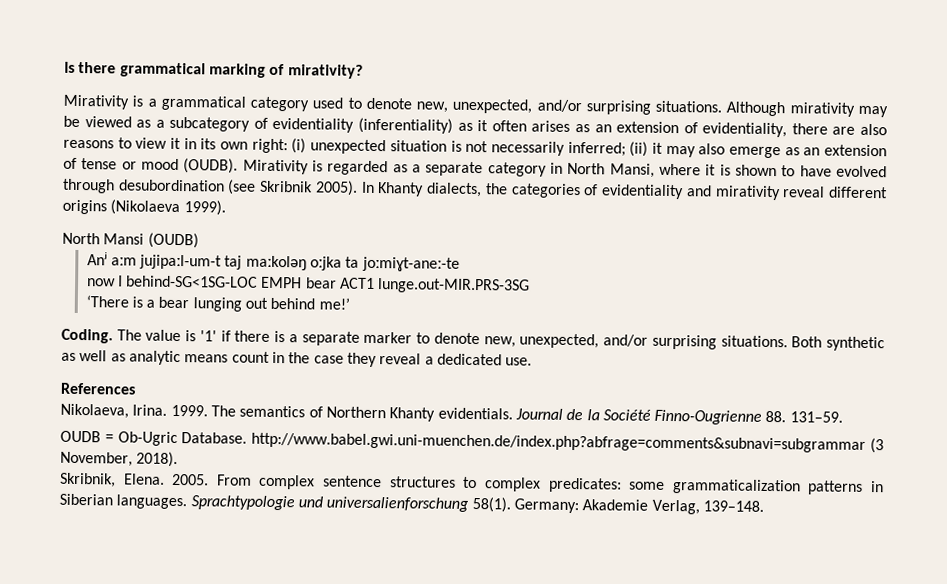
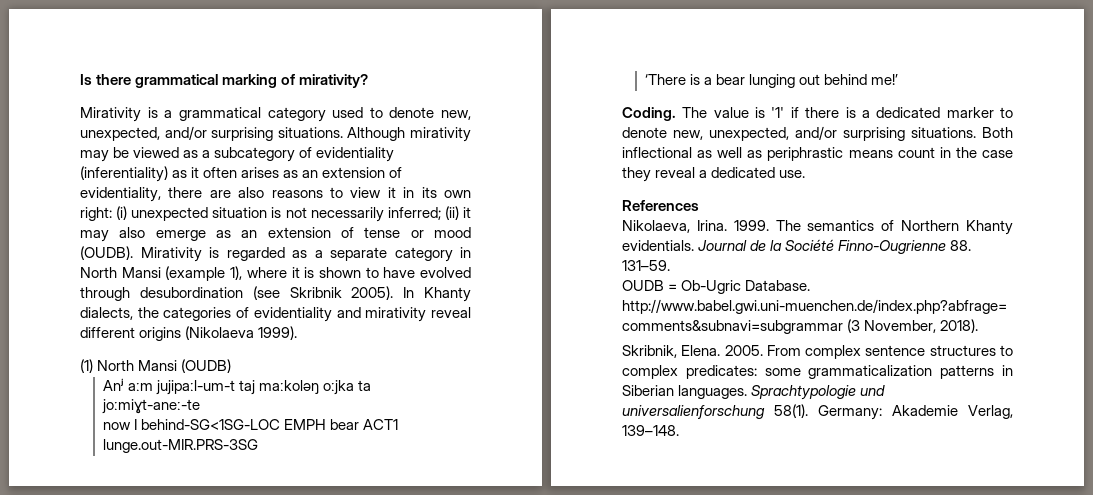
- Mirativity is regarded as a separate category in North Mansi, where it is shown to have evolved through desubordination (see Skribnik 2005).
+ Mirativity is regarded as a separate category in North Mansi (example 1), where it is shown to have evolved through desubordination (see Skribnik 2005).
- North Mansi (OUDB)
+ (1) North Mansi (OUDB)
- The value is '1' if there is a separate marker to denote new, unexpected, and/or surprising situations.
+ The value is '1' if there is a dedicated marker to denote new, unexpected, and/or surprising situations.
- Both synthetic as well as analytic means count in the case they reveal a dedicated use.
+ Both inflectional as well as periphrastic means count in the case they reveal a dedicated use.

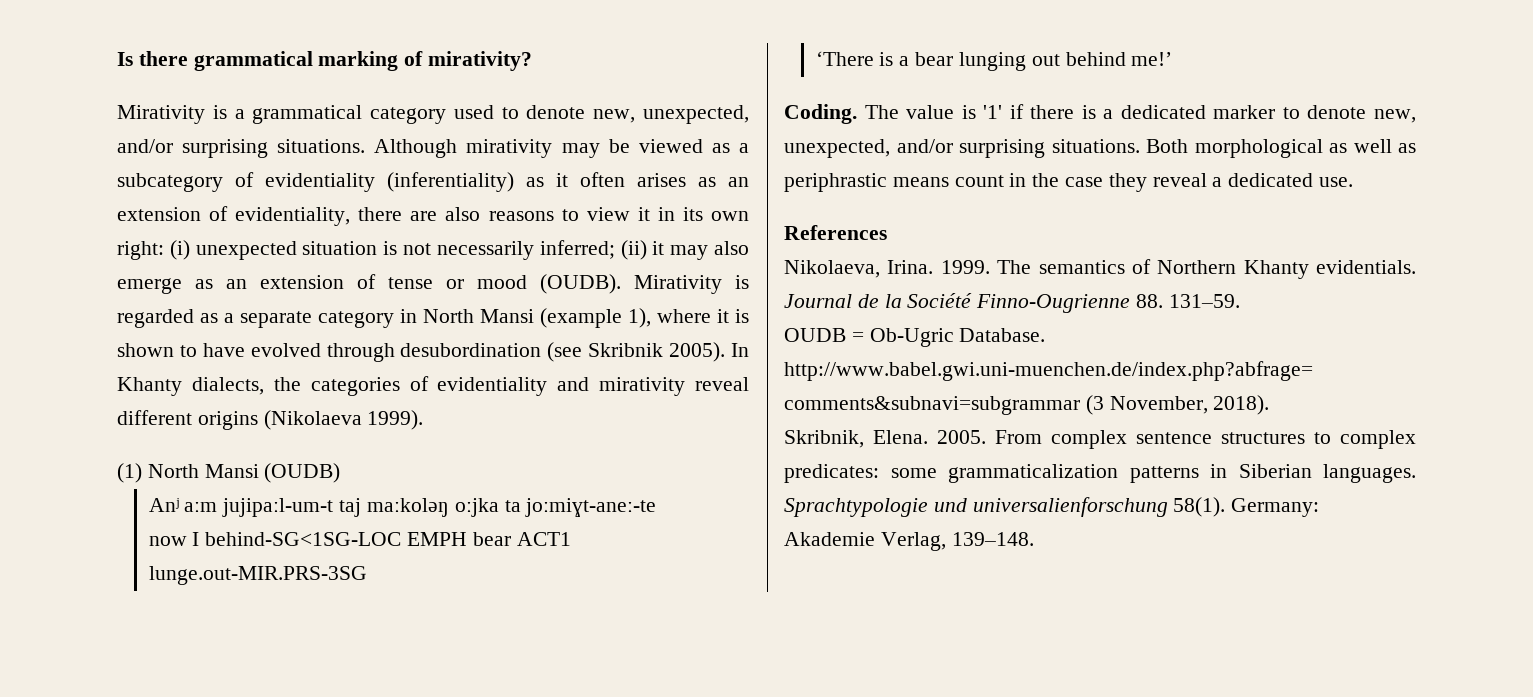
- Both inflectional as well as periphrastic means count in the case they reveal a dedicated use.
+ Both morphological as well as periphrastic means count in the case they reveal a dedicated use.

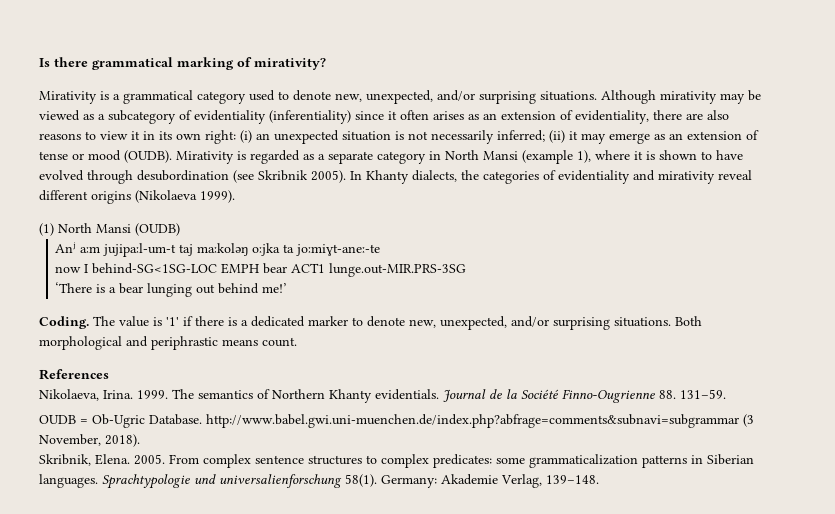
- Although mirativity may be viewed as a subcategory of evidentiality (inferentiality) as it often arises as an extension of evidentiality, there are also reasons to view it in its own right: (i) unexpected situation is not necessarily inferred; (ii) it may also emerge as an extension of tense or mood (OUDB).
+ Although mirativity may be viewed as a subcategory of evidentiality (inferentiality) since it often arises as an extension of evidentiality, there are also reasons to view it in its own right: (i) an unexpected situation is not necessarily inferred; (ii) it may emerge as an extension of tense or mood (OUDB).
- Both morphological as well as periphrastic means count in the case they reveal a dedicated use.
+ Both morphological and periphrastic means count.

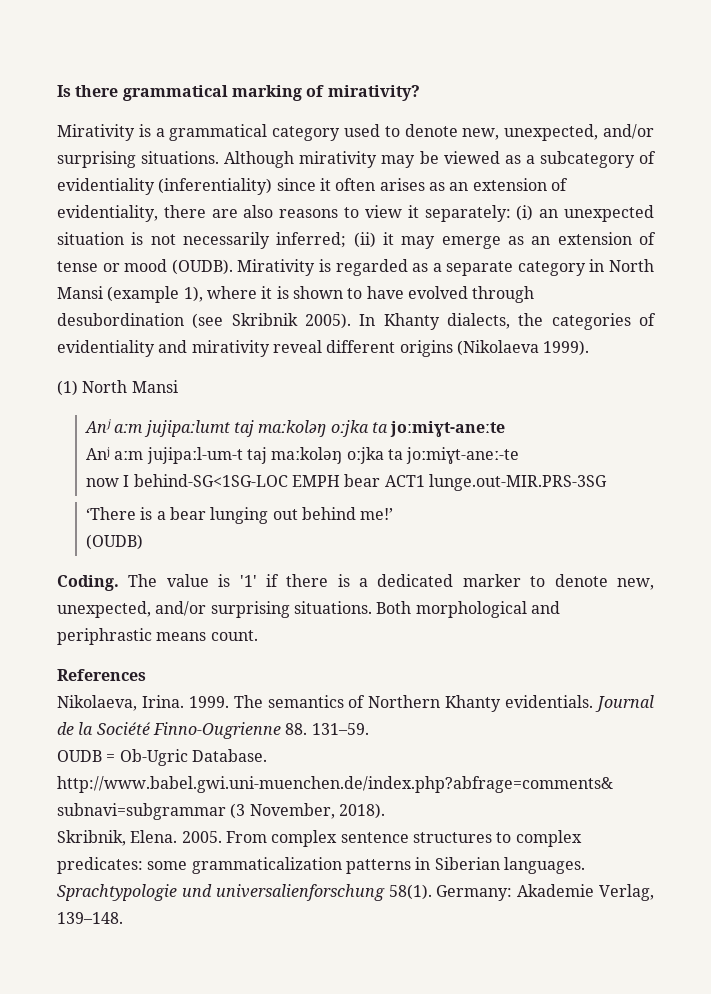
- Although mirativity may be viewed as a subcategory of evidentiality (inferentiality) since it often arises as an extension of evidentiality, there are also reasons to view it in its own right: (i) an unexpected situation is not necessarily inferred; (ii) it may emerge as an extension of tense or mood (OUDB).
+ Although mirativity may be viewed as a subcategory of evidentiality (inferentiality) since it often arises as an extension of evidentiality, there are also reasons to view it separately: (i) an unexpected situation is not necessarily inferred; (ii) it may emerge as an extension of tense or mood (OUDB).
- (1) North Mansi (OUDB)
+ (1) North Mansi
+ Anʲ aːm jujipaːlumt taj maːkoləŋ oːjka ta joːmiɣt-aneːte
+ (OUDB)

